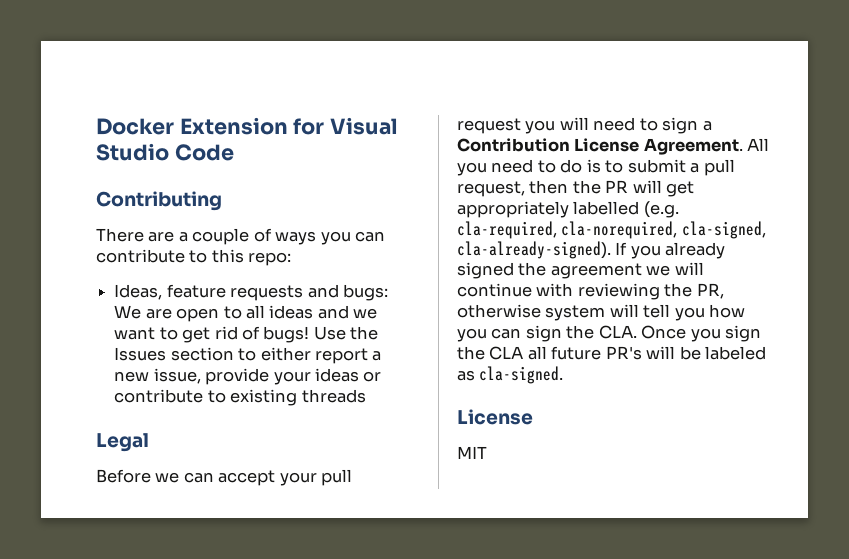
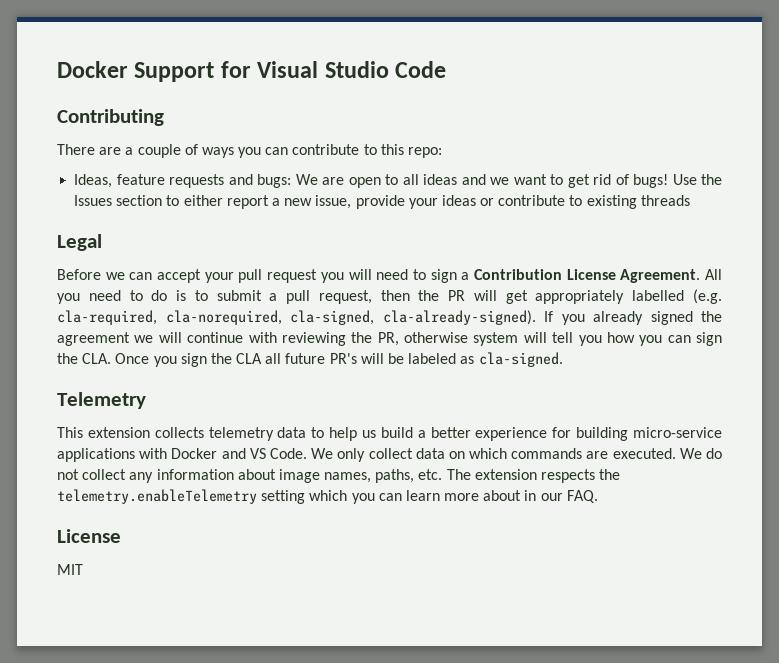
- Docker Extension for Visual Studio Code
+ Docker Support for Visual Studio Code
+ Telemetry
+ This extension collects telemetry data to help us build a better experience for building micro-service applications with Docker and VS Code. We only collect data on which commands are executed. We do not collect any information about image names, paths, etc. The extension respects the telemetry.enableTelemetry setting which you can learn more about in our FAQ.

